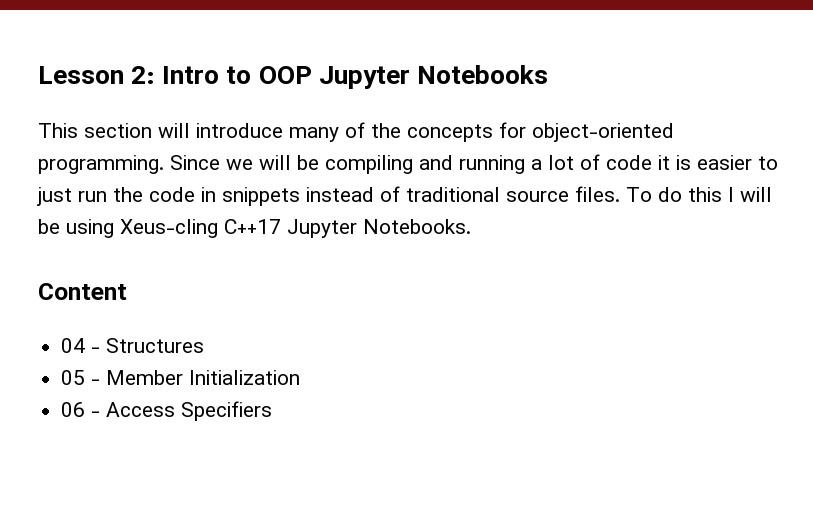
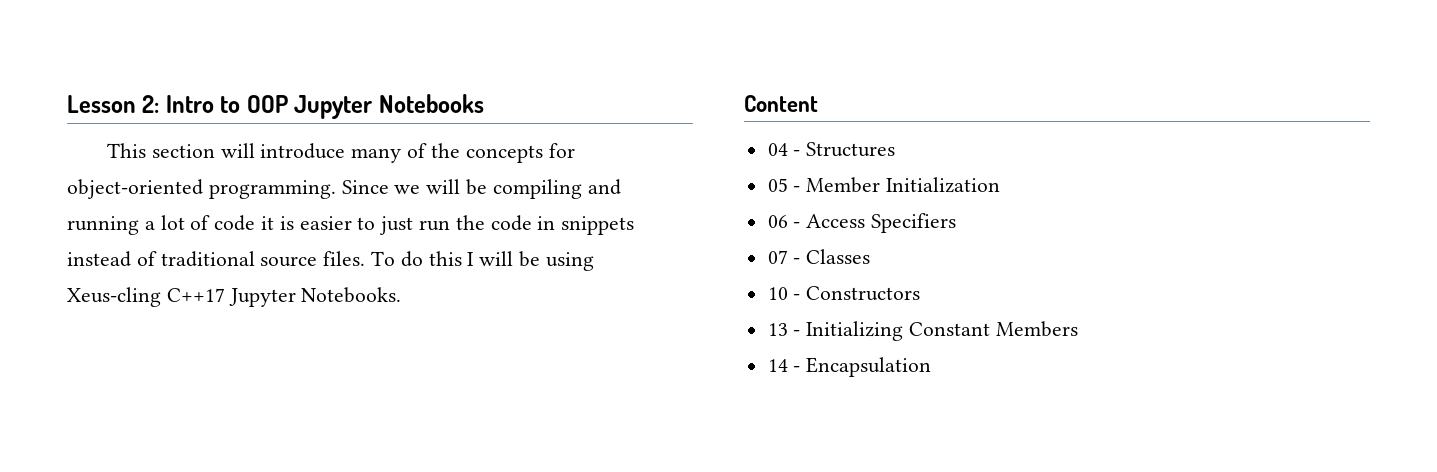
+ 07 - Classes
+ 10 - Constructors
+ 13 - Initializing Constant Members
+ 14 - Encapsulation

